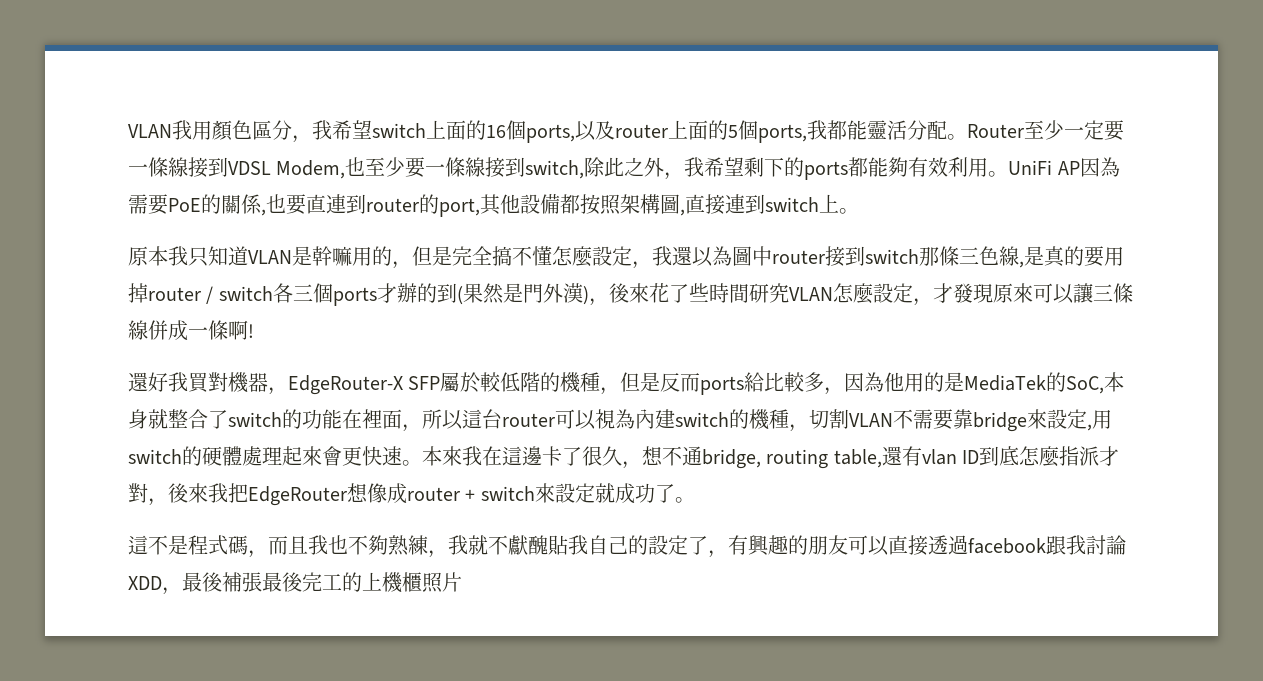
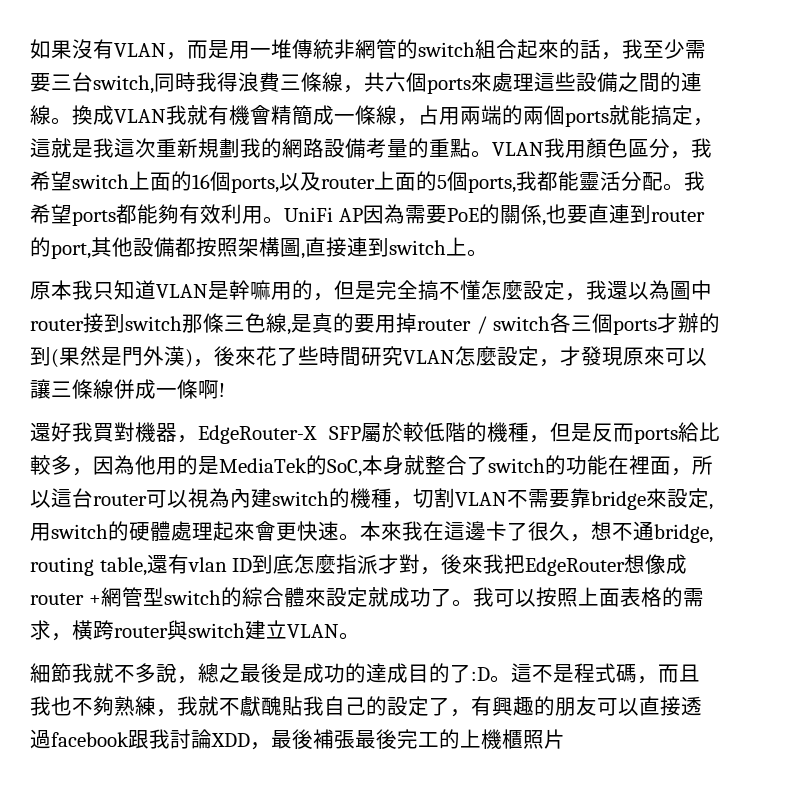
+ 如果沒有VLAN，而是用一堆傳統非網管的switch組合起來的話，我至少需要三台switch,同時我得浪費三條線，共六個ports來處理這些設備之間的連線。換成VLAN我就有機會精簡成一條線，占用兩端的兩個ports就能搞定，這就是我這次重新規劃我的網路設備考量的重點。
- Router至少一定要一條線接到VDSL Modem,也至少要一條線接到switch,除此之外，我希望剩下的ports都能夠有效利用。
+ 我希望ports都能夠有效利用。
- 本來我在這邊卡了很久，想不通bridge, routing table,還有vlan ID到底怎麼指派才對，後來我把EdgeRouter想像成router + switch來設定就成功了。
- 這不是程式碼，而且我也不夠熟練，我就不獻醜貼我自己的設定了，有興趣的朋友可以直接透過facebook跟我討論XDD，最後補張最後完工的上機櫃照片
+ 本來我在這邊卡了很久，想不通bridge, routing table,還有vlan ID到底怎麼指派才對，後來我把EdgeRouter想像成router +網管型switch的綜合體來設定就成功了。我可以按照上面表格的需求，橫跨router與switch建立VLAN。
+ 細節我就不多說，總之最後是成功的達成目的了:D。這不是程式碼，而且我也不夠熟練，我就不獻醜貼我自己的設定了，有興趣的朋友可以直接透過facebook跟我討論XDD，最後補張最後完工的上機櫃照片

